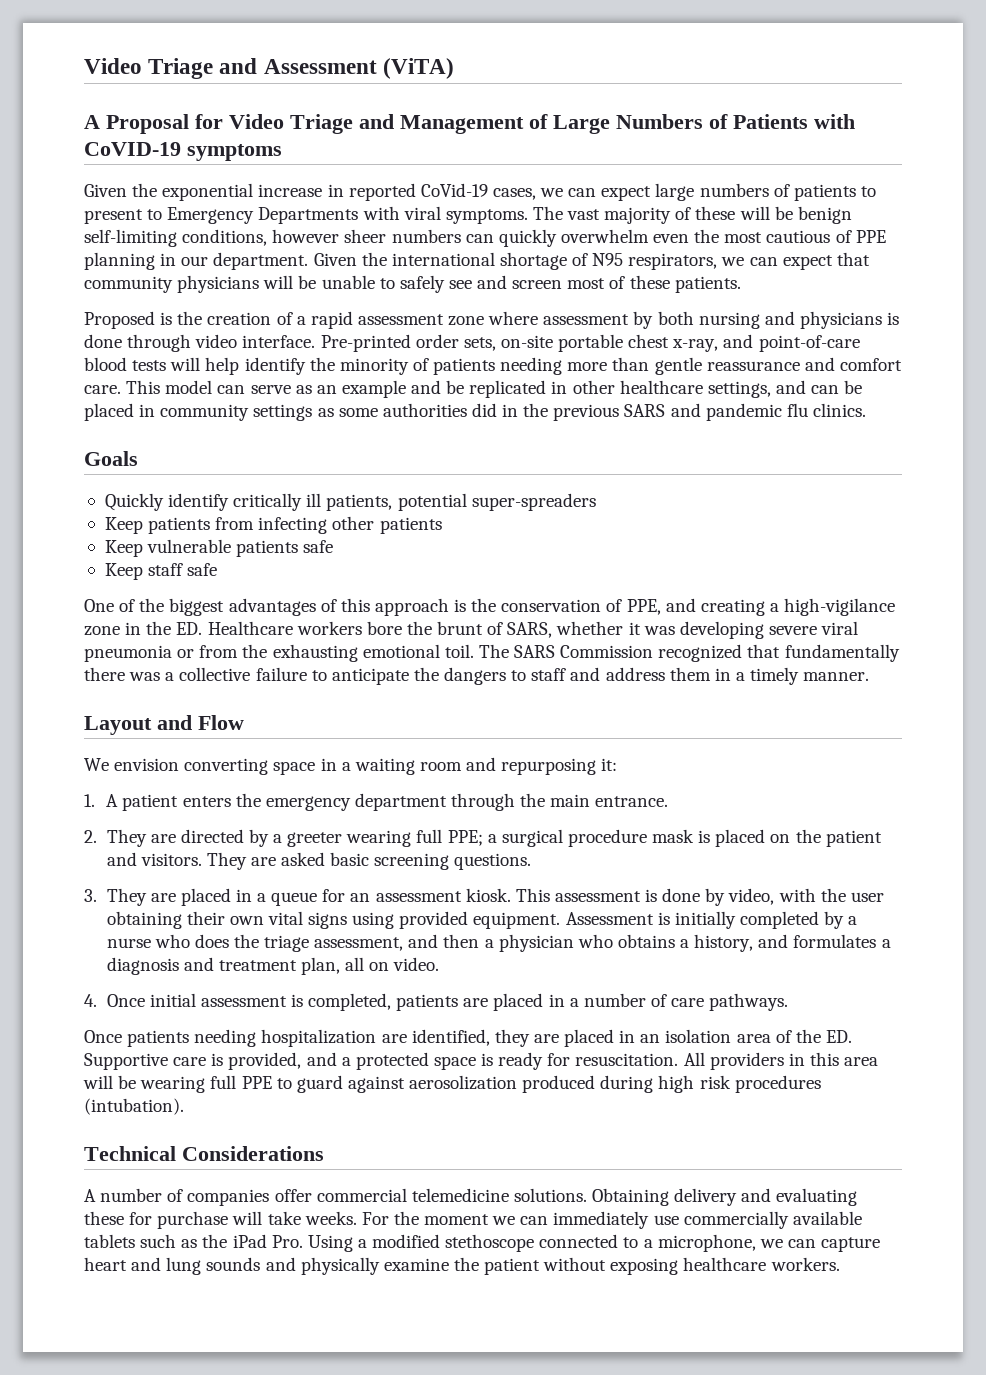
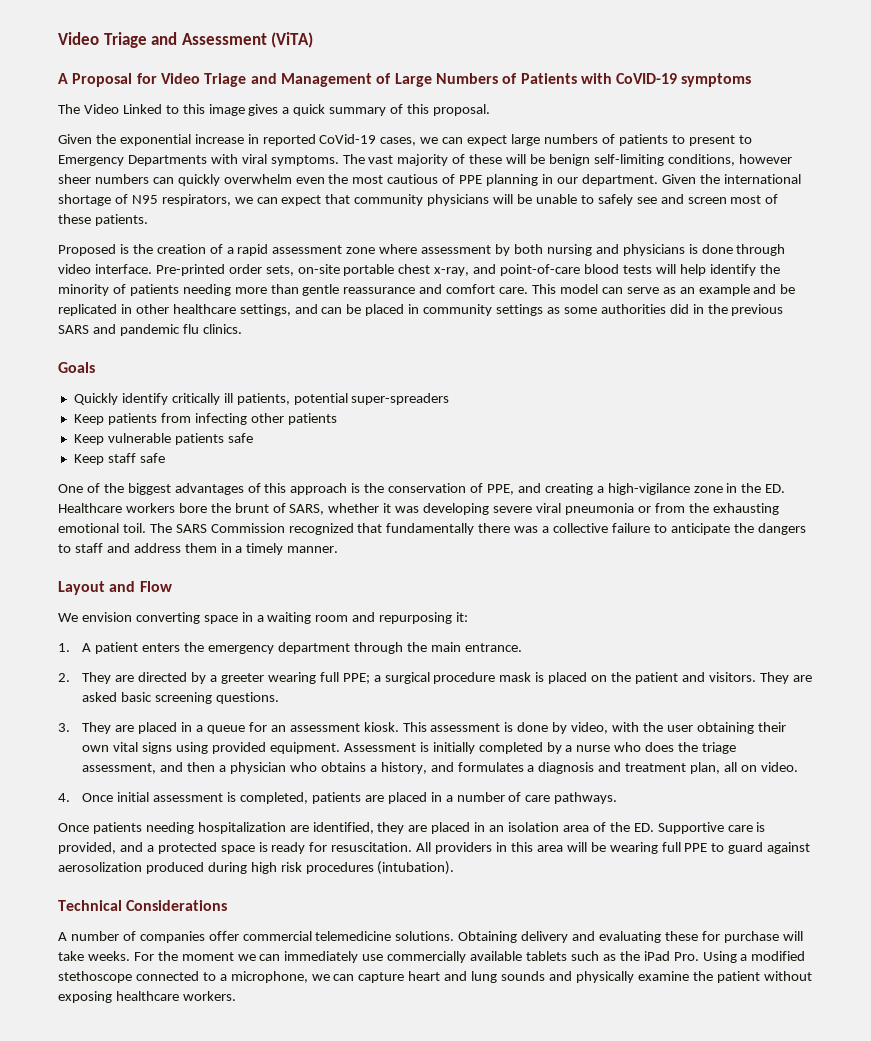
+ The Video Linked to this image gives a quick summary of this proposal.

